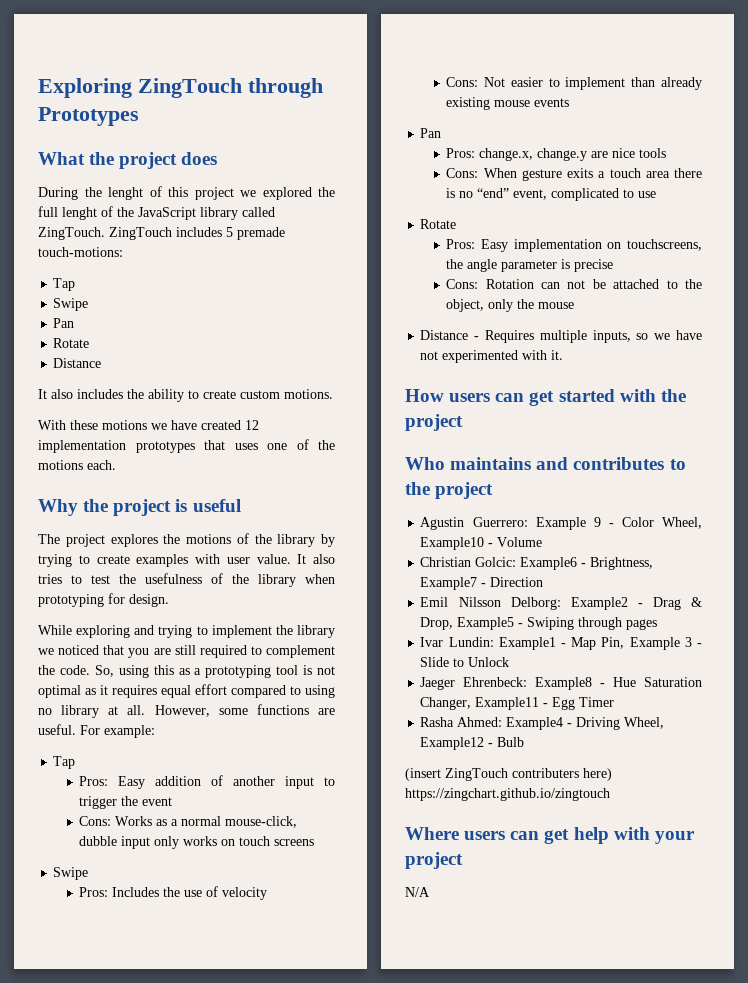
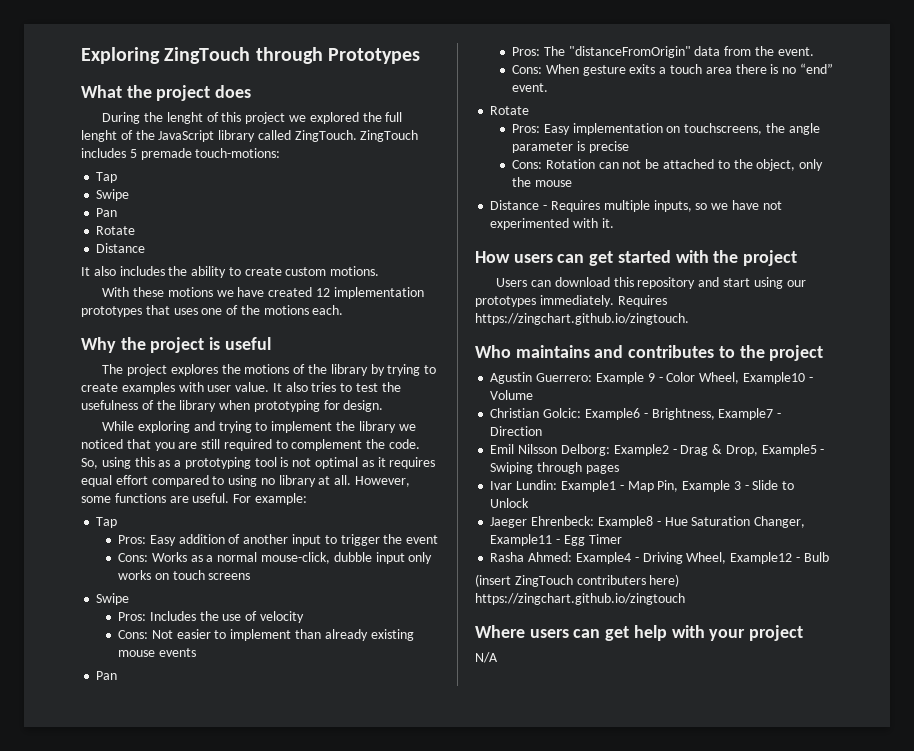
- Pros: change.x, change.y are nice tools
+ Pros: The "distanceFromOrigin" data from the event.
- Cons: When gesture exits a touch area there is no “end” event, complicated to use
+ Cons: When gesture exits a touch area there is no “end” event.
+ Users can download this repository and start using our prototypes immediately. Requires https://zingchart.github.io/zingtouch.

